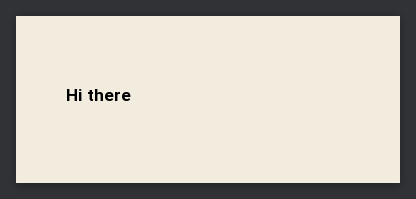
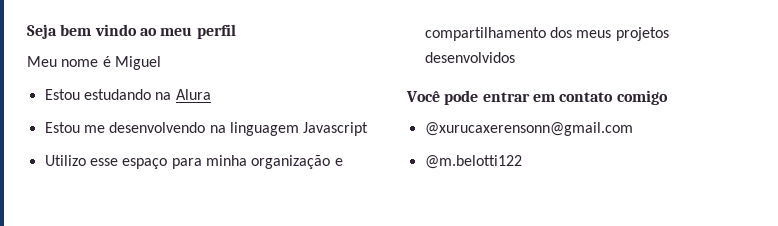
- Hi there
+ Seja bem vindo ao meu perfil
+ Meu nome é Miguel
+ Estou estudando na Alura
+ Estou me desenvolvendo na linguagem Javascript
+ Utilizo esse espaço para minha organização e compartilhamento dos meus projetos desenvolvidos
+ Você pode entrar em contato comigo
+ @xurucaxerensonn@gmail.com
+ @m.belotti122

